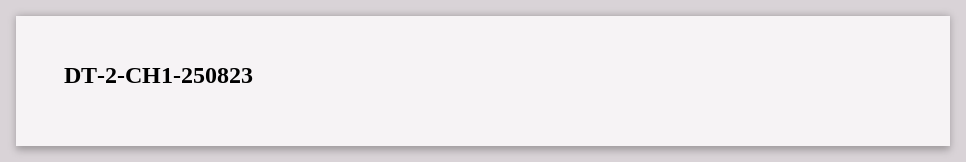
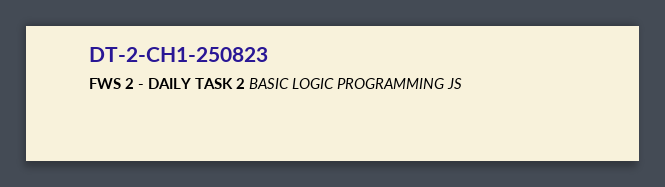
+ FWS 2 - DAILY TASK 2 BASIC LOGIC PROGRAMMING JS

